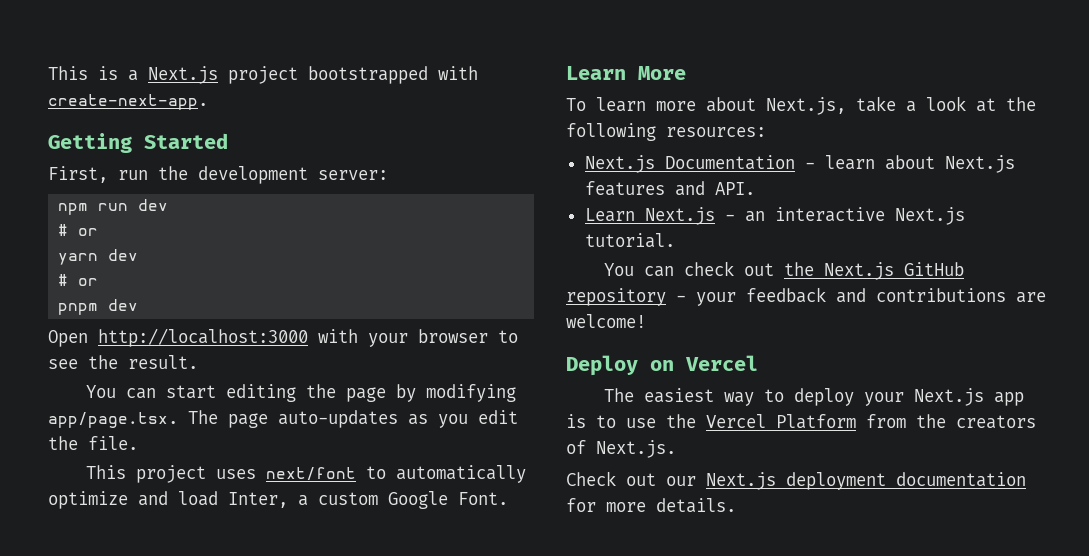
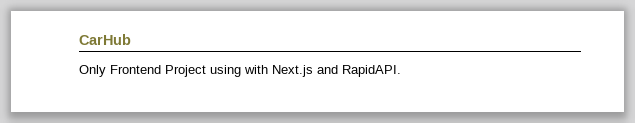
- This is a Next.js project bootstrapped with create-next-app.
- Getting Started
- First, run the development server:
- npm run dev
- # or
- yarn dev
- # or
- pnpm dev
- Open http://localhost:3000 with your browser to see the result.
- You can start editing the page by modifying app/page.tsx. The page auto-updates as you edit the file.
- This project uses next/font to automatically optimize and load Inter, a custom Google Font.
- Learn More
- To learn more about Next.js, take a look at the following resources:
- Next.js Documentation - learn about Next.js features and API.
- Learn Next.js - an interactive Next.js tutorial.
- You can check out the Next.js GitHub repository - your feedback and contributions are welcome!
- Deploy on Vercel
- The easiest way to deploy your Next.js app is to use the Vercel Platform from the creators of Next.js.
- Check out our Next.js deployment documentation for more details.
+ CarHub
+ Only Frontend Project using with Next.js and RapidAPI.

